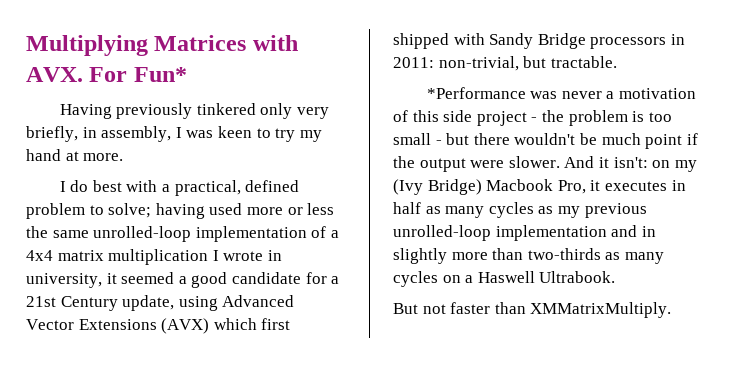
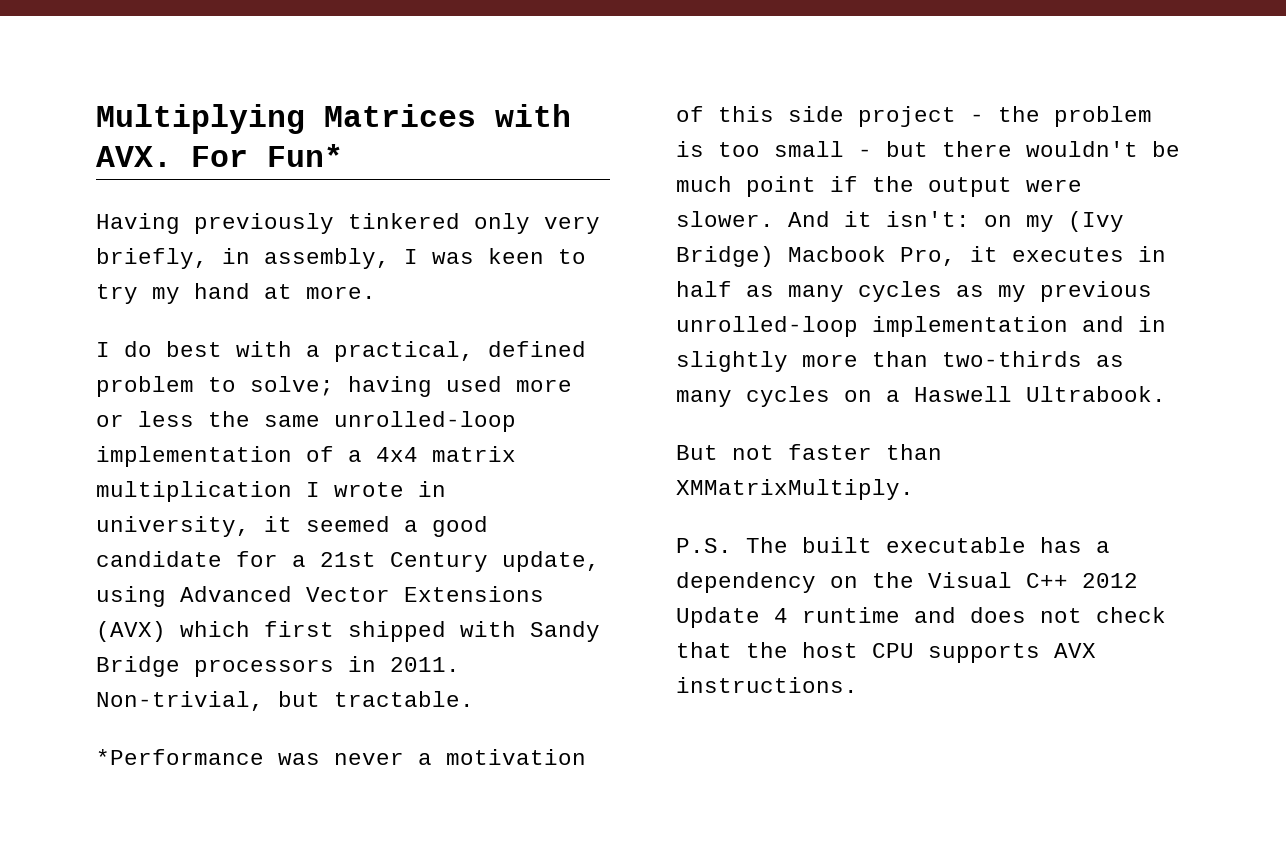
- I do best with a practical, defined problem to solve; having used more or less the same unrolled-loop implementation of a 4x4 matrix multiplication I wrote in university, it seemed a good candidate for a 21st Century update, using Advanced Vector Extensions (AVX) which first shipped with Sandy Bridge processors in 2011: non-trivial, but tractable.
+ I do best with a practical, defined problem to solve; having used more or less the same unrolled-loop implementation of a 4x4 matrix multiplication I wrote in university, it seemed a good candidate for a 21st Century update, using Advanced Vector Extensions (AVX) which first shipped with Sandy Bridge processors in 2011. Non-trivial, but tractable.
+ P.S. The built executable has a dependency on the Visual C++ 2012 Update 4 runtime and does not check that the host CPU supports AVX instructions.

